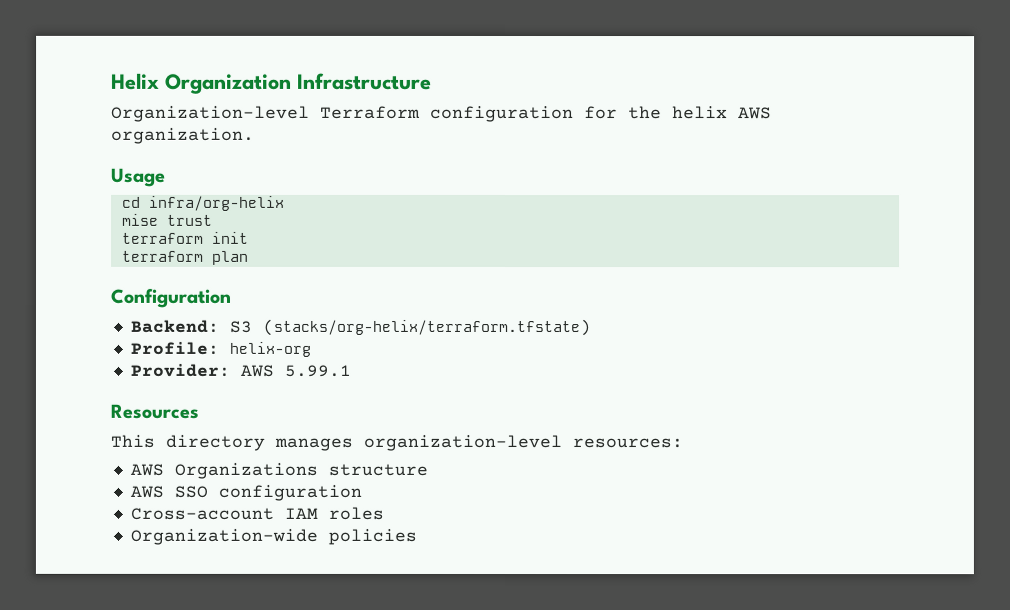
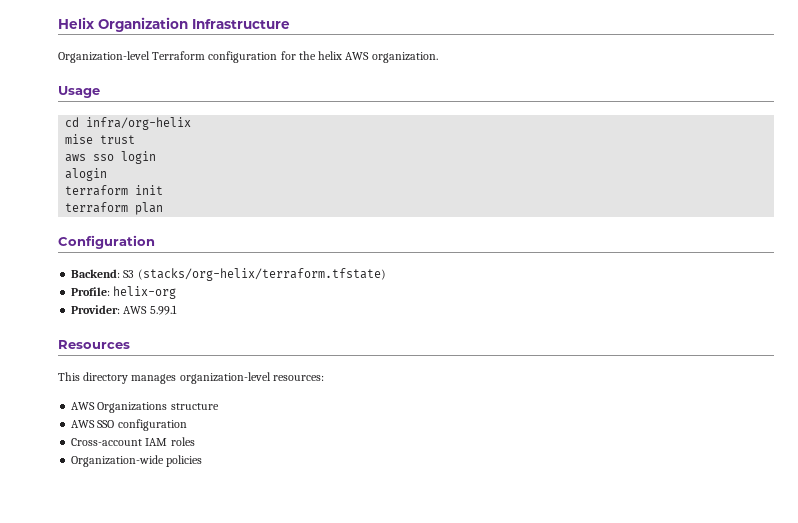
+ aws sso login
+ alogin

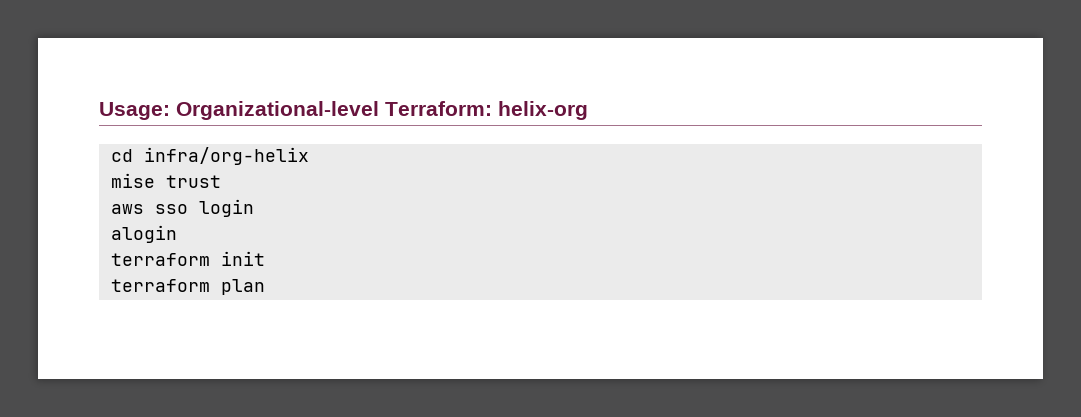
- Helix Organization Infrastructure
- Organization-level Terraform configuration for the helix AWS organization.
- Usage
+ Usage: Organizational-level Terraform: helix-org
- Configuration
- Backend: S3 (stacks/org-helix/terraform.tfstate)
- Profile: helix-org
- Provider: AWS 5.99.1
- Resources
- This directory manages organization-level resources:
- AWS Organizations structure
- AWS SSO configuration
- Cross-account IAM roles
- Organization-wide policies

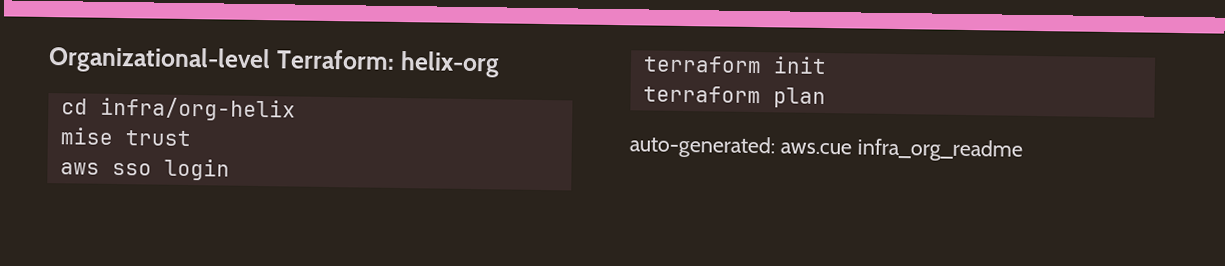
- Usage: Organizational-level Terraform: helix-org
+ Organizational-level Terraform: helix-org
- alogin
+ auto-generated: aws.cue infra_org_readme

